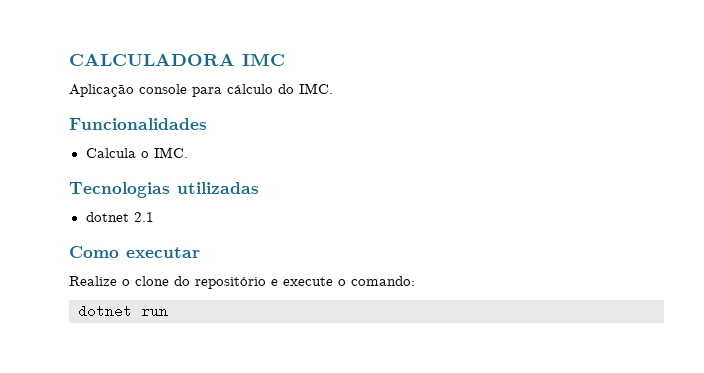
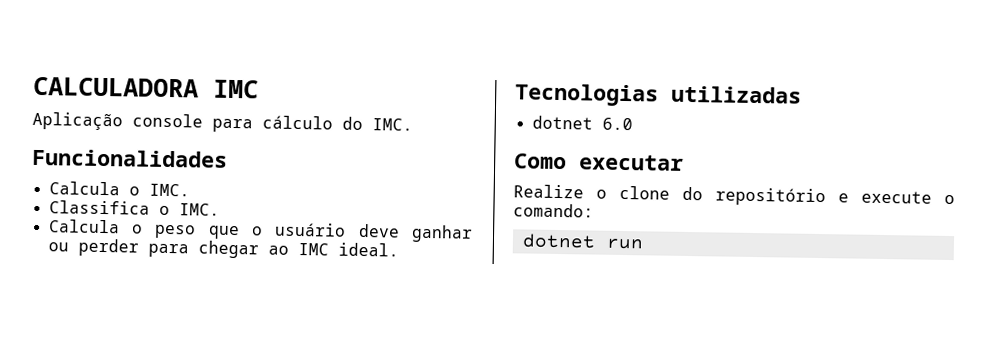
+ Classifica o IMC.
+ Calcula o peso que o usuário deve ganhar ou perder para chegar ao IMC ideal.
- dotnet 2.1
+ dotnet 6.0

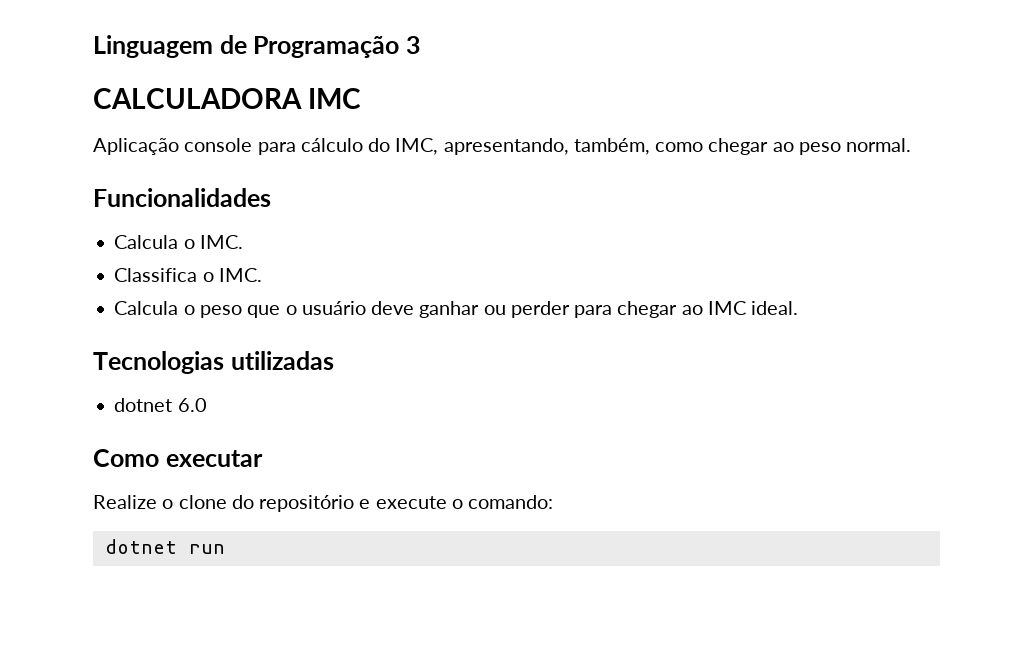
+ Linguagem de Programação 3
- Aplicação console para cálculo do IMC.
+ Aplicação console para cálculo do IMC, apresentando, também, como chegar ao peso normal.

